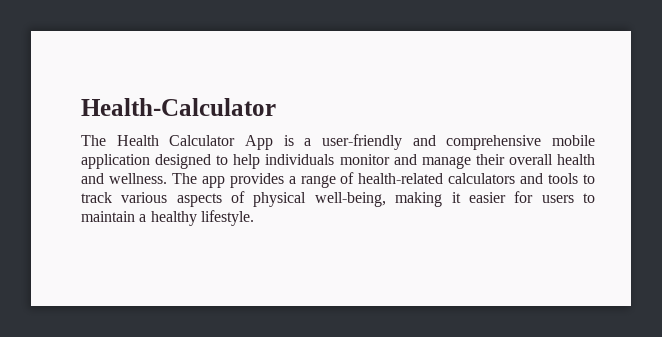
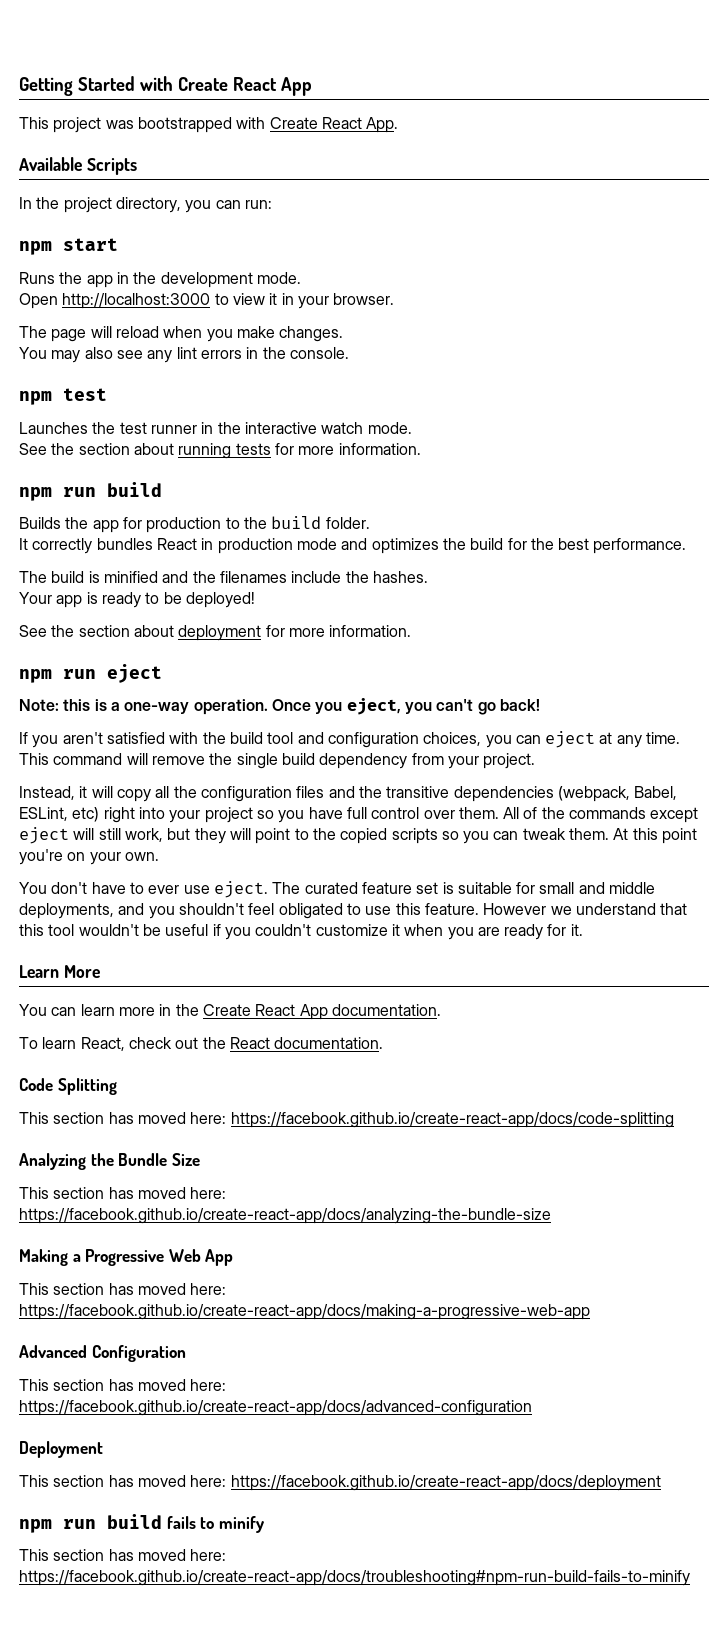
- Health-Calculator
- The Health Calculator App is a user-friendly and comprehensive mobile application designed to help individuals monitor and manage their overall health and wellness. The app provides a range of health-related calculators and tools to track various aspects of physical well-being, making it easier for users to maintain a healthy lifestyle.
+ Getting Started with Create React App
+ This project was bootstrapped with Create React App.
+ Available Scripts
+ In the project directory, you can run:
+ npm start
+ Runs the app in the development mode.
+ Open http://localhost:3000 to view it in your browser.
+ The page will reload when you make changes.
+ You may also see any lint errors in the console.
+ npm test
+ Launches the test runner in the interactive watch mode.
+ See the section about running tests for more information.
+ npm run build
+ Builds the app for production to the build folder.
+ It correctly bundles React in production mode and optimizes the build for the best performance.
+ The build is minified and the filenames include the hashes.
+ Your app is ready to be deployed!
+ See the section about deployment for more information.
+ npm run eject
+ Note: this is a one-way operation. Once you eject, you can't go back!
+ If you aren't satisfied with the build tool and configuration choices, you can eject at any time. This command will remove the single build dependency from your project.
+ Instead, it will copy all the configuration files and the transitive dependencies (webpack, Babel, ESLint, etc) right into your project so you have full control over them. All of the commands except eject will still work, but they will point to the copied scripts so you can tweak them. At this point you're on your own.
+ You don't have to ever use eject. The curated feature set is suitable for small and middle deployments, and you shouldn't feel obligated to use this feature. However we understand that this tool wouldn't be useful if you couldn't customize it when you are ready for it.
+ Learn More
+ You can learn more in the Create React App documentation.
+ To learn React, check out the React documentation.
+ Code Splitting
+ This section has moved here: https://facebook.github.io/create-react-app/docs/code-splitting
+ Analyzing the Bundle Size
+ This section has moved here: https://facebook.github.io/create-react-app/docs/analyzing-the-bundle-size
+ Making a Progressive Web App
+ This section has moved here: https://facebook.github.io/create-react-app/docs/making-a-progressive-web-app
+ Advanced Configuration
+ This section has moved here: https://facebook.github.io/create-react-app/docs/advanced-configuration
+ Deployment
+ This section has moved here: https://facebook.github.io/create-react-app/docs/deployment
+ npm run build fails to minify
+ This section has moved here: https://facebook.github.io/create-react-app/docs/troubleshooting#npm-run-build-fails-to-minify

